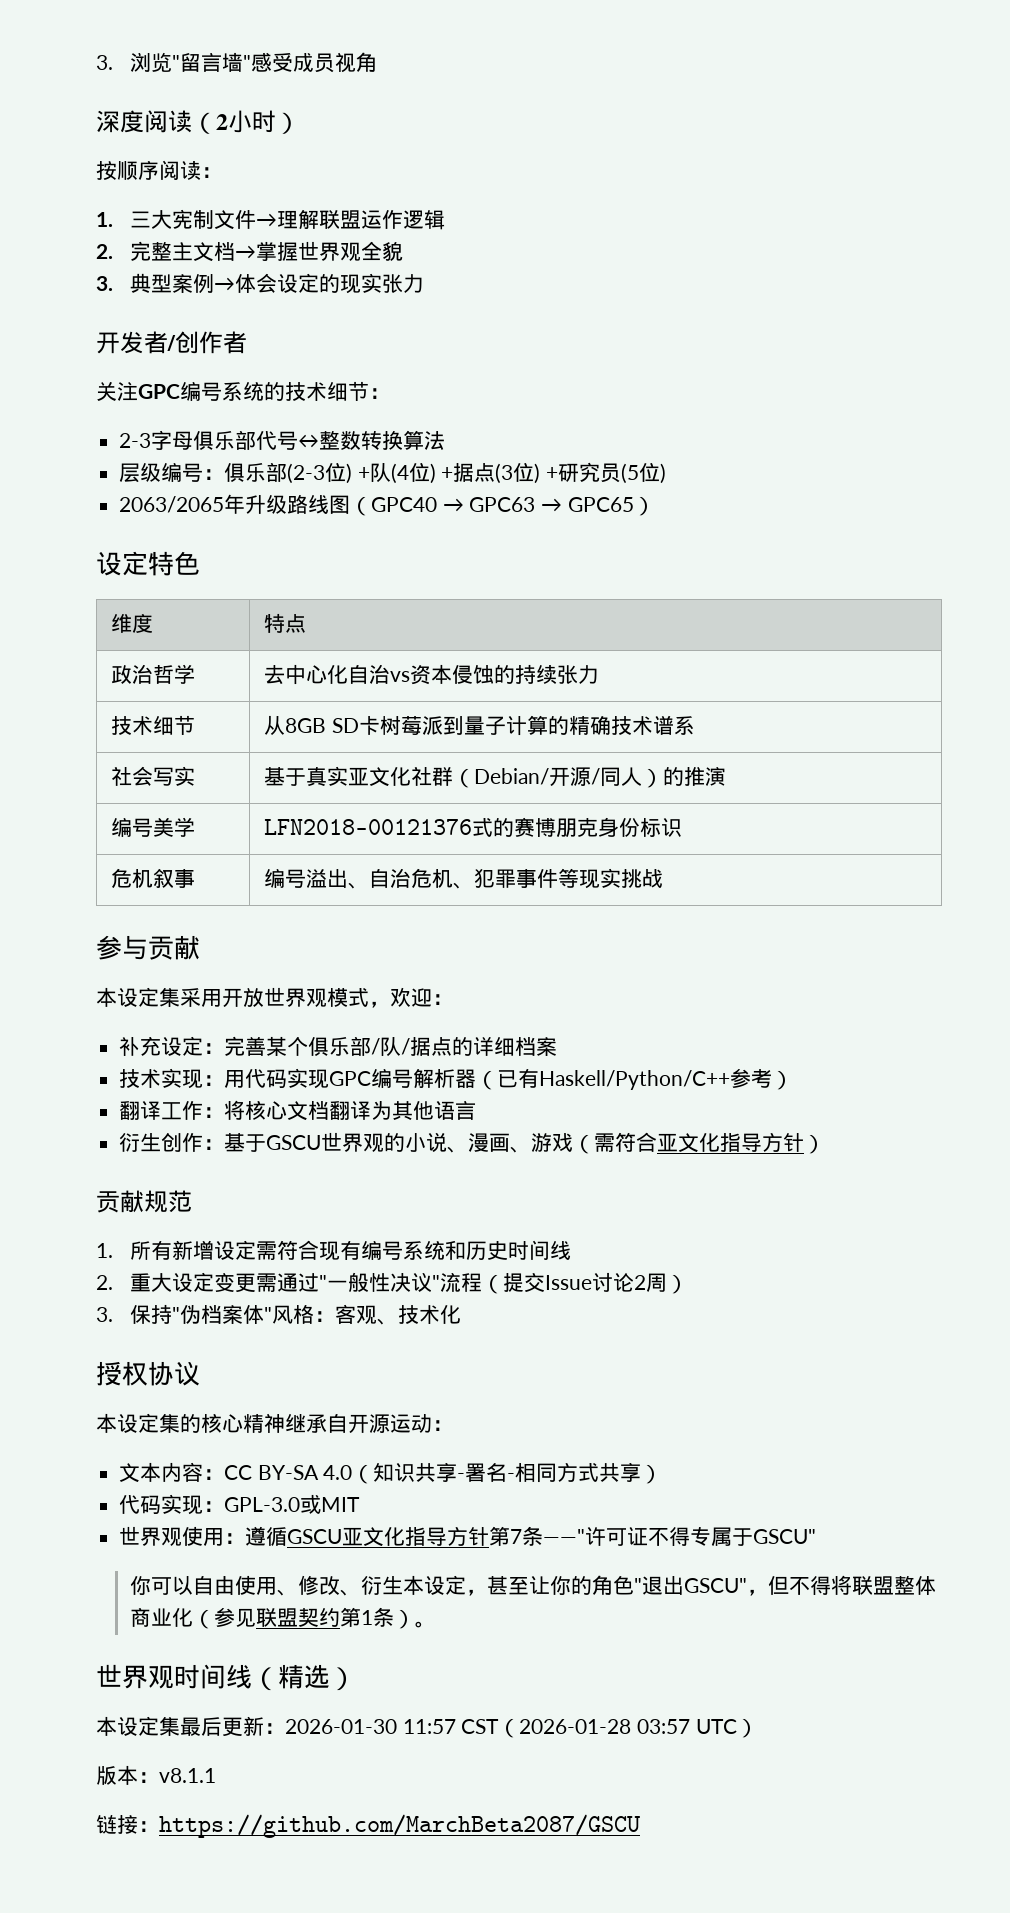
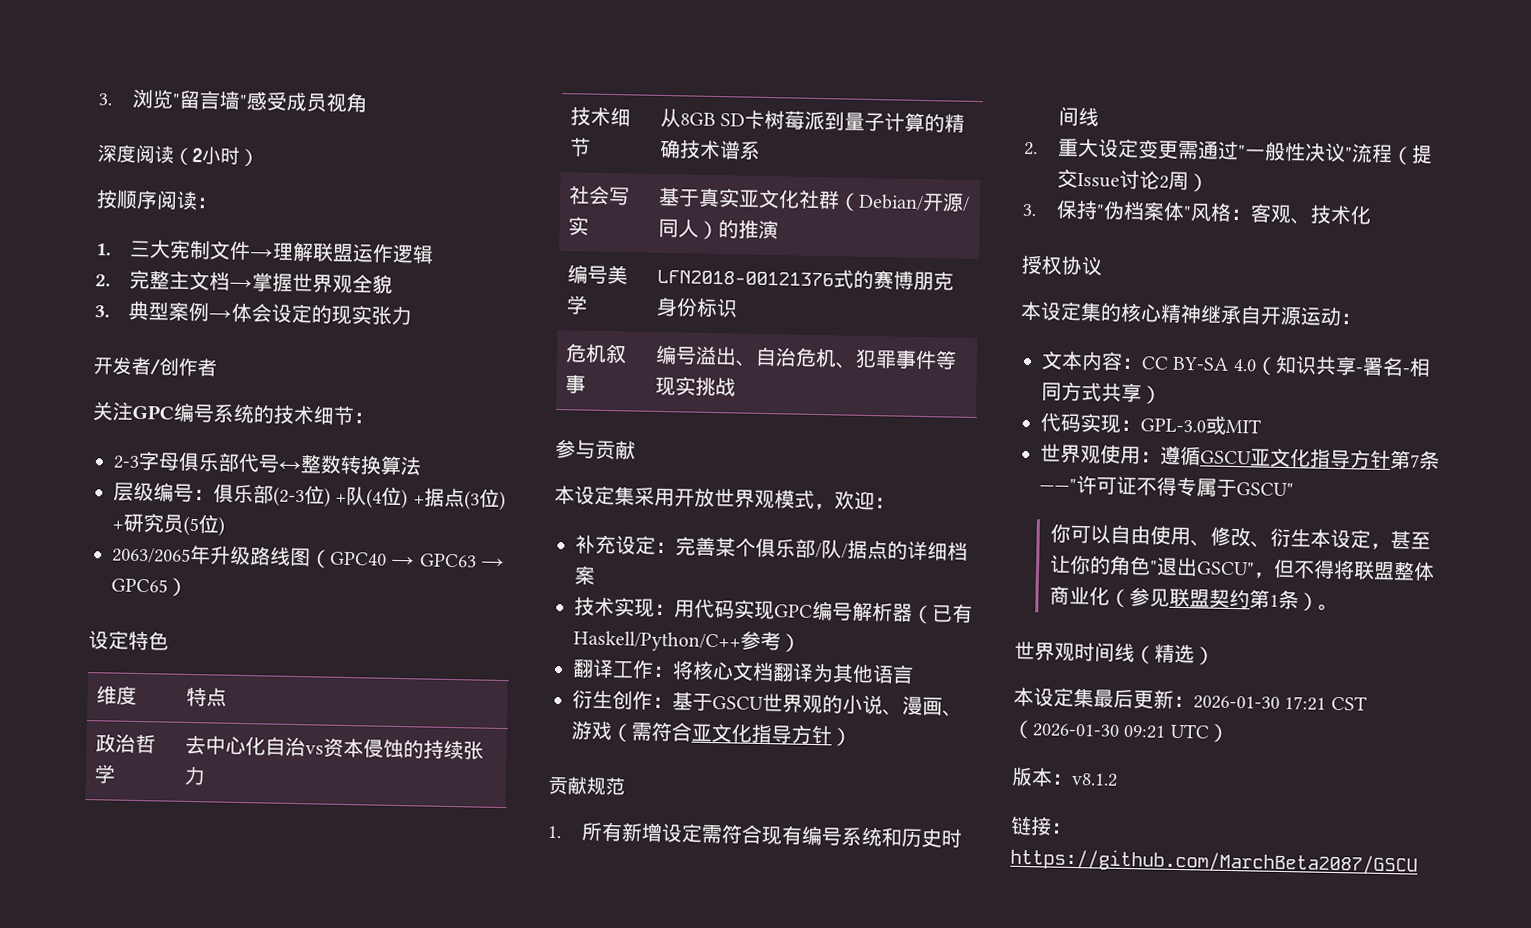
- 本设定集最后更新：2026-01-30 11:57 CST（2026-01-28 03:57 UTC）
+ 本设定集最后更新：2026-01-30 17:21 CST（2026-01-30 09:21 UTC）
- 版本：v8.1.1
+ 版本：v8.1.2

